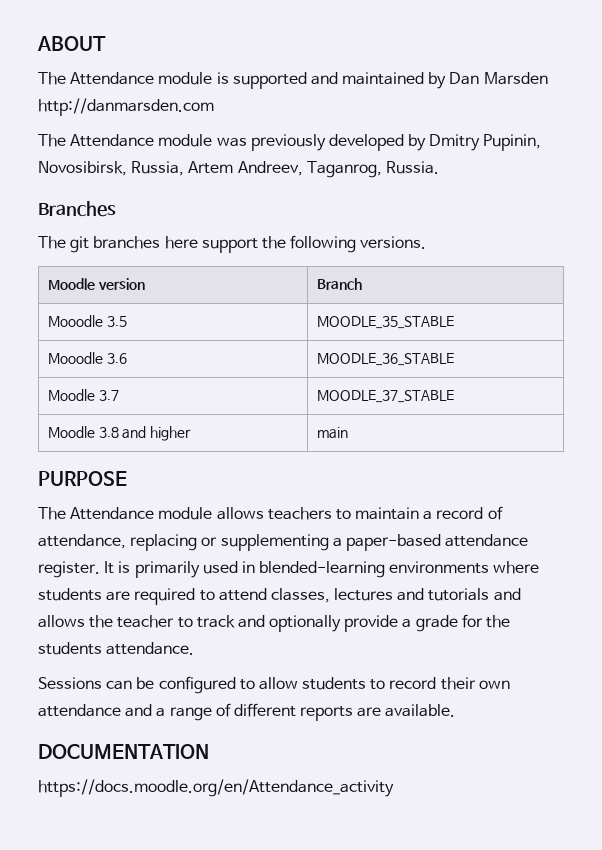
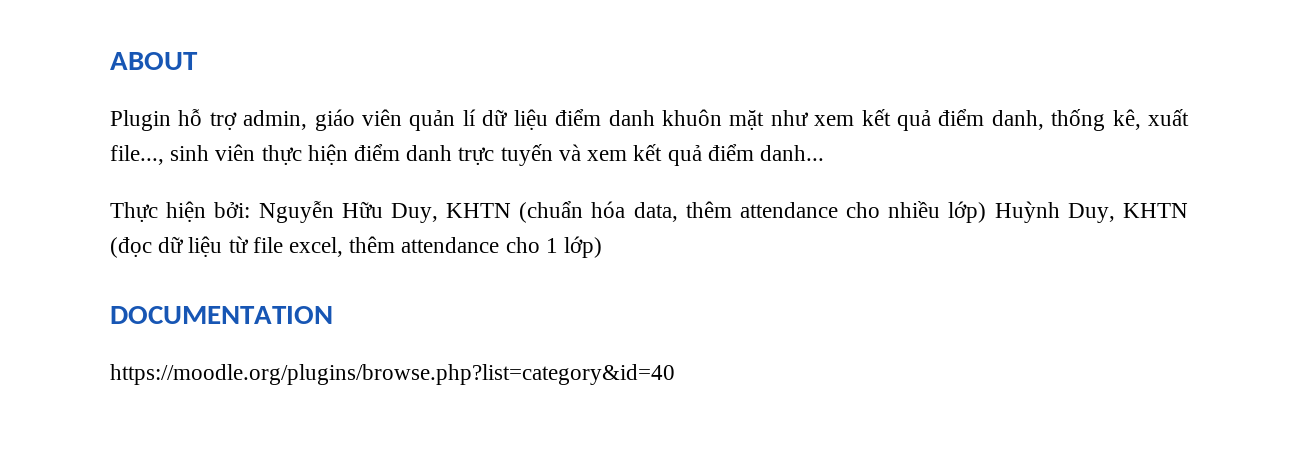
- The Attendance module is supported and maintained by Dan Marsden http://danmarsden.com
- The Attendance module was previously developed by Dmitry Pupinin, Novosibirsk, Russia, Artem Andreev, Taganrog, Russia.
- Branches
- The git branches here support the following versions.
- Moodle version | Branch
- Mooodle 3.5 | MOODLE_35_STABLE
- Mooodle 3.6 | MOODLE_36_STABLE
- Moodle 3.7 | MOODLE_37_STABLE
- Moodle 3.8 and higher | main
- PURPOSE
- The Attendance module allows teachers to maintain a record of attendance, replacing or supplementing a paper-based attendance register. It is primarily used in blended-learning environments where students are required to attend classes, lectures and tutorials and allows the teacher to track and optionally provide a grade for the students attendance.
- Sessions can be configured to allow students to record their own attendance and a range of different reports are available.
+ Plugin hỗ trợ admin, giáo viên quản lí dữ liệu điểm danh khuôn mặt như xem kết quả điểm danh, thống kê, xuất file..., sinh viên thực hiện điểm danh trực tuyến và xem kết quả điểm danh...
+ Thực hiện bởi: Nguyễn Hữu Duy, KHTN (chuẩn hóa data, thêm attendance cho nhiều lớp) Huỳnh Duy, KHTN (đọc dữ liệu từ file excel, thêm attendance cho 1 lớp)
- https://docs.moodle.org/en/Attendance_activity
+ https://moodle.org/plugins/browse.php?list=category&id=40

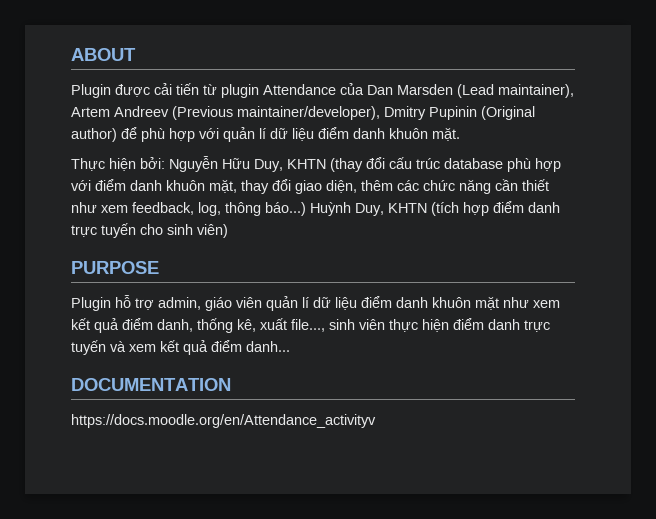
+ Plugin được cải tiến từ plugin Attendance của Dan Marsden (Lead maintainer), Artem Andreev (Previous maintainer/developer), Dmitry Pupinin (Original author) để phù hợp với quản lí dữ liệu điểm danh khuôn mặt.
+ Thực hiện bởi: Nguyễn Hữu Duy, KHTN (thay đổi cấu trúc database phù hợp với điểm danh khuôn mặt, thay đổi giao diện, thêm các chức năng cần thiết như xem feedback, log, thông báo...) Huỳnh Duy, KHTN (tích hợp điểm danh trực tuyến cho sinh viên)
+ PURPOSE
- Thực hiện bởi: Nguyễn Hữu Duy, KHTN (chuẩn hóa data, thêm attendance cho nhiều lớp) Huỳnh Duy, KHTN (đọc dữ liệu từ file excel, thêm attendance cho 1 lớp)
- https://moodle.org/plugins/browse.php?list=category&id=40
+ https://docs.moodle.org/en/Attendance_activityv

